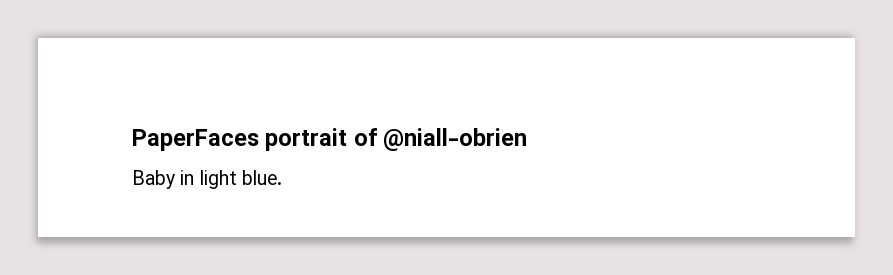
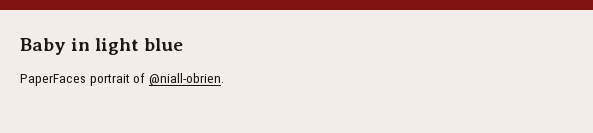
- PaperFaces portrait of @niall-obrien
- Baby in light blue.
+ Baby in light blue
+ PaperFaces portrait of @niall-obrien.

